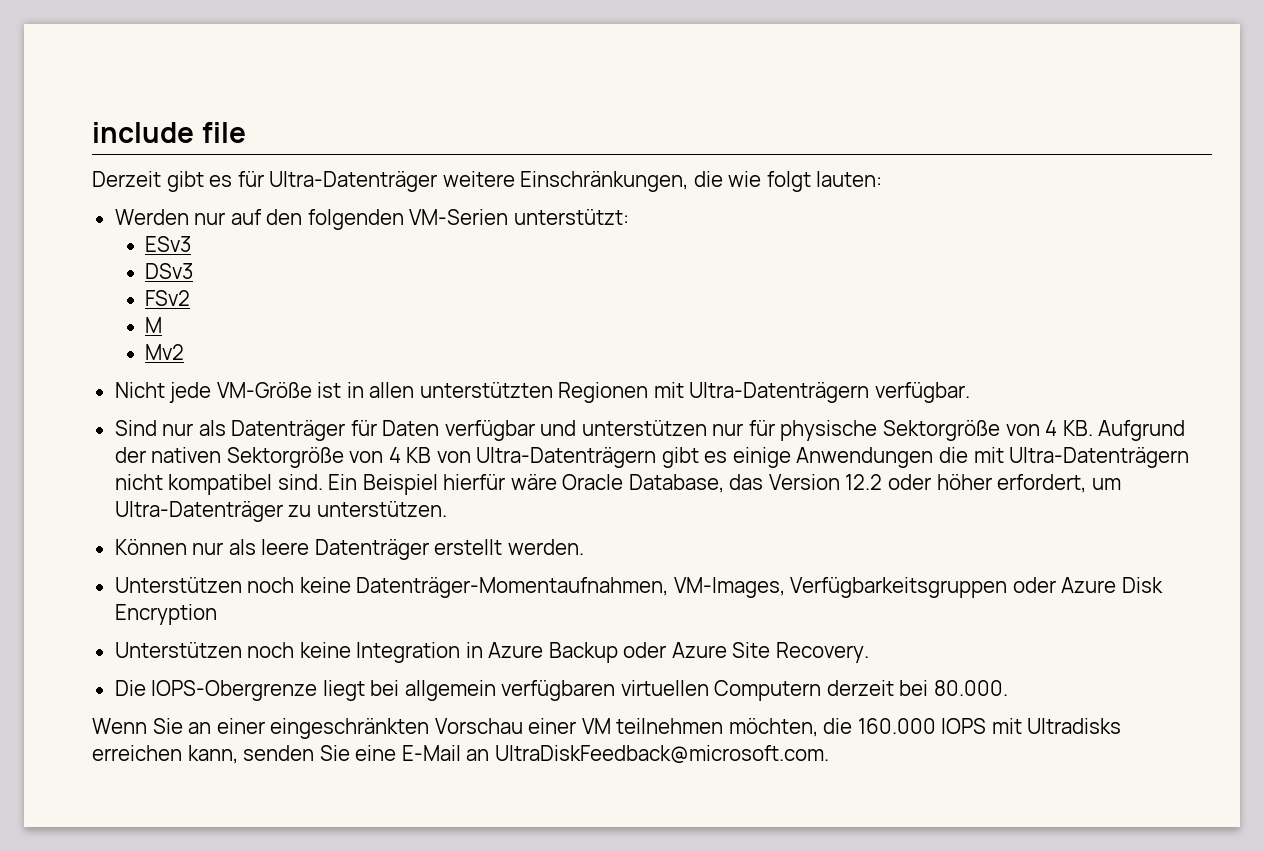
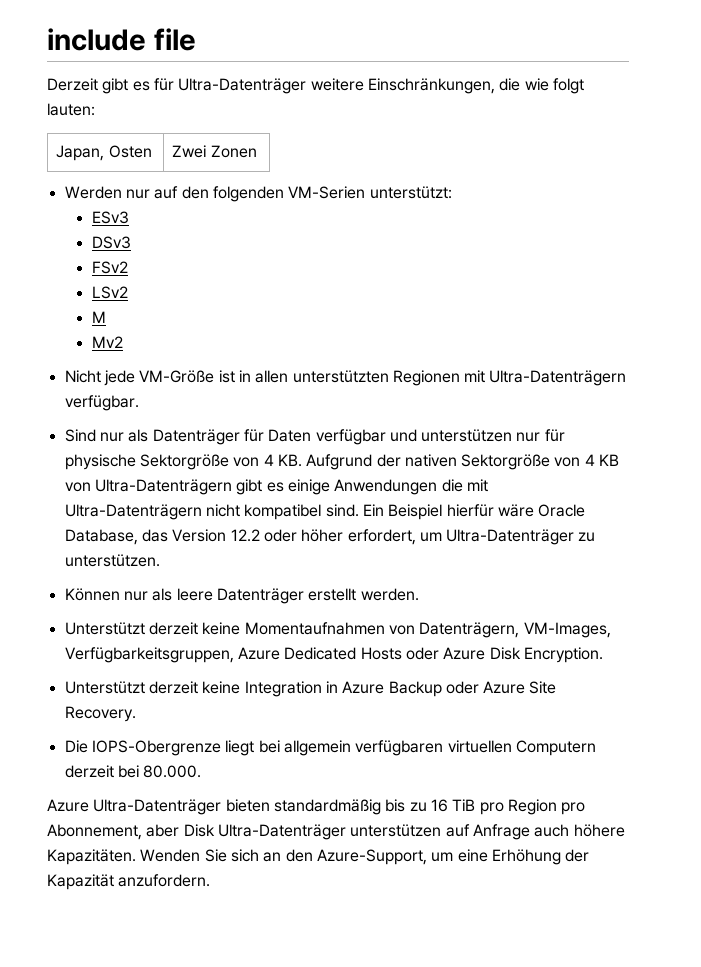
+ Japan, Osten | Zwei Zonen
+ LSv2
- Unterstützen noch keine Datenträger-Momentaufnahmen, VM-Images, Verfügbarkeitsgruppen oder Azure Disk Encryption
- Unterstützen noch keine Integration in Azure Backup oder Azure Site Recovery.
+ Unterstützt derzeit keine Momentaufnahmen von Datenträgern, VM-Images, Verfügbarkeitsgruppen, Azure Dedicated Hosts oder Azure Disk Encryption.
+ Unterstützt derzeit keine Integration in Azure Backup oder Azure Site Recovery.
- Wenn Sie an einer eingeschränkten Vorschau einer VM teilnehmen möchten, die 160.000 IOPS mit Ultradisks erreichen kann, senden Sie eine E-Mail an UltraDiskFeedback@microsoft.com.
+ Azure Ultra-Datenträger bieten standardmäßig bis zu 16 TiB pro Region pro Abonnement, aber Disk Ultra-Datenträger unterstützen auf Anfrage auch höhere Kapazitäten. Wenden Sie sich an den Azure-Support, um eine Erhöhung der Kapazität anzufordern.

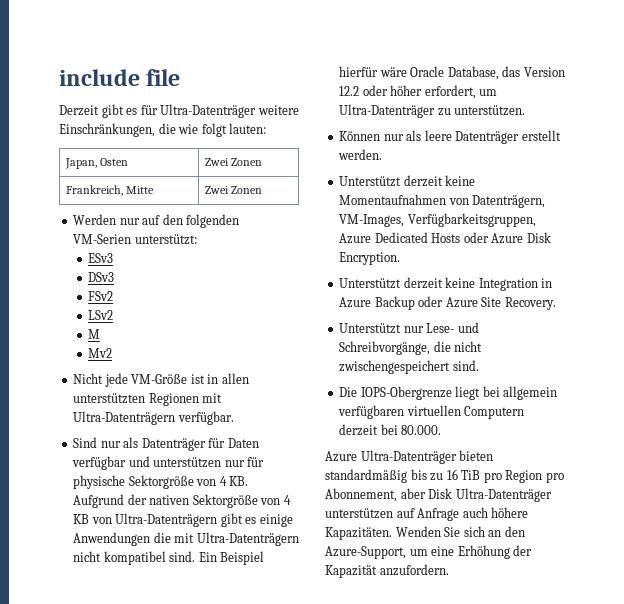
+ Frankreich, Mitte | Zwei Zonen
+ Unterstützt nur Lese- und Schreibvorgänge, die nicht zwischengespeichert sind.

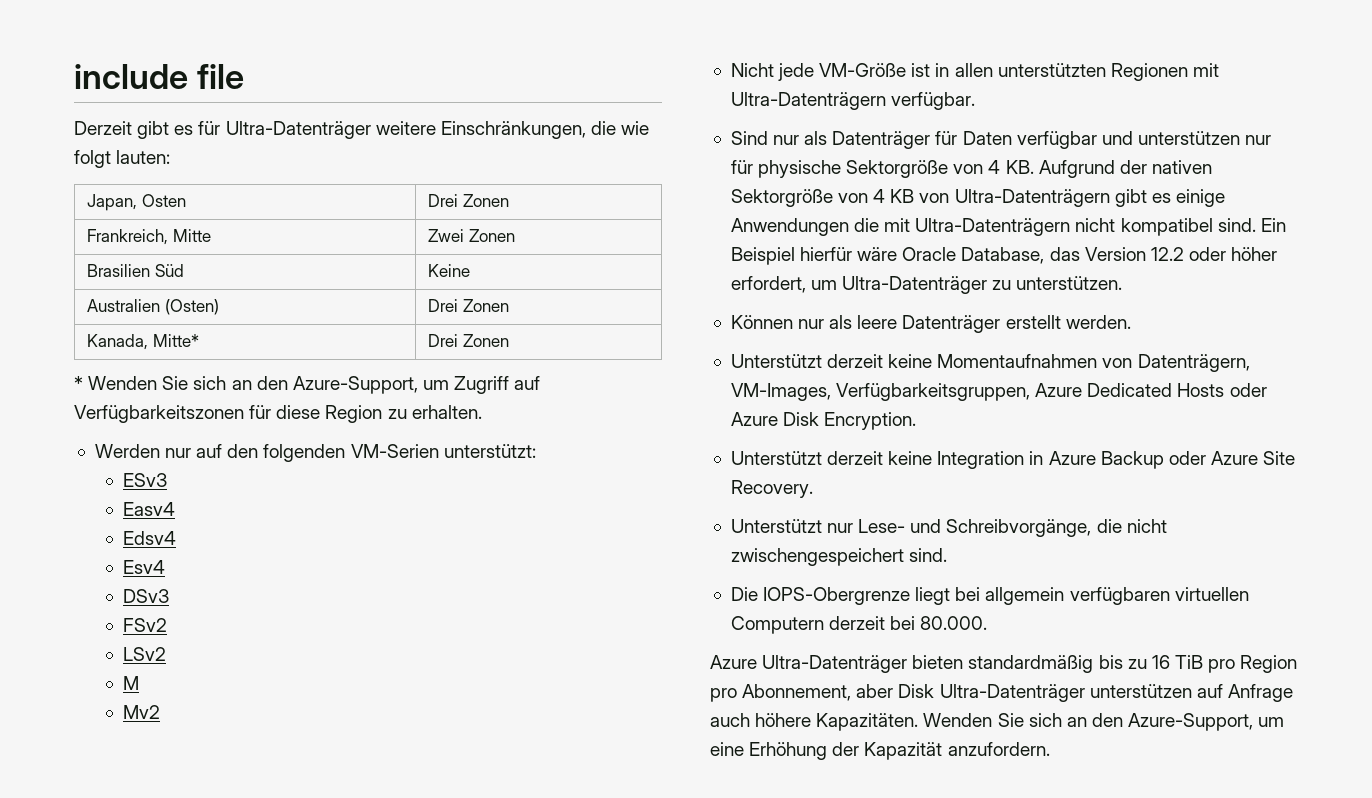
- Japan, Osten | Zwei Zonen
+ Japan, Osten | Drei Zonen
+ Brasilien Süd | Keine
+ Australien (Osten) | Drei Zonen
+ Kanada, Mitte* | Drei Zonen
+ * Wenden Sie sich an den Azure-Support, um Zugriff auf Verfügbarkeitszonen für diese Region zu erhalten.
+ Easv4
+ Edsv4
+ Esv4

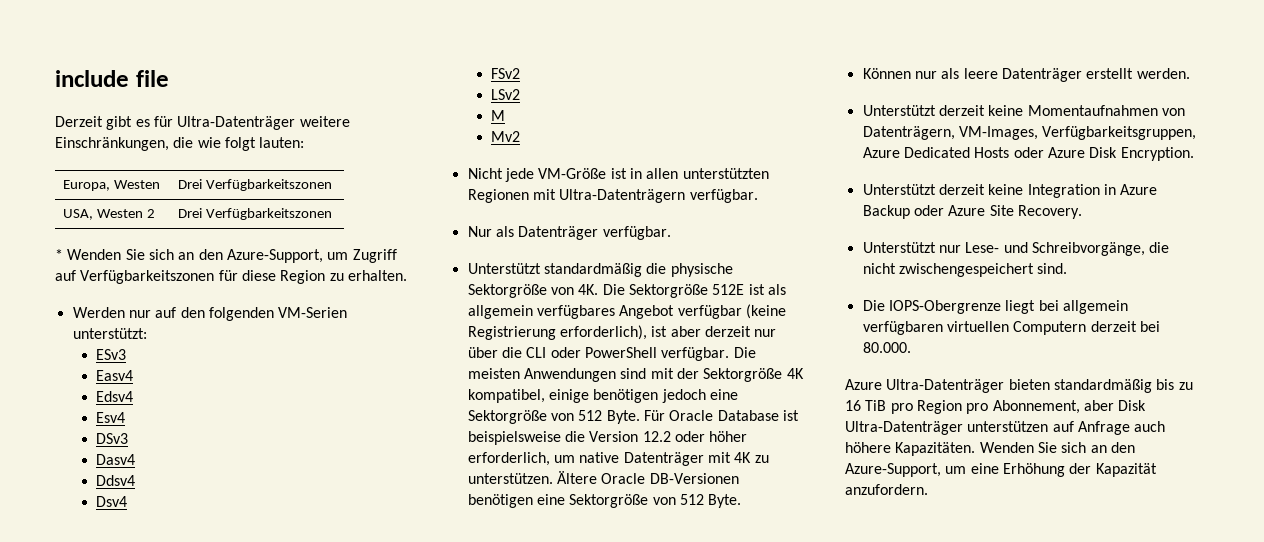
- Japan, Osten | Drei Zonen
- Frankreich, Mitte | Zwei Zonen
- Brasilien Süd | Keine
- Australien (Osten) | Drei Zonen
- Kanada, Mitte* | Drei Zonen
+ Europa, Westen | Drei Verfügbarkeitszonen
+ USA, Westen 2 | Drei Verfügbarkeitszonen
+ Dasv4
+ Ddsv4
+ Dsv4
- Sind nur als Datenträger für Daten verfügbar und unterstützen nur für physische Sektorgröße von 4 KB. Aufgrund der nativen Sektorgröße von 4 KB von Ultra-Datenträgern gibt es einige Anwendungen die mit Ultra-Datenträgern nicht kompatibel sind. Ein Beispiel hierfür wäre Oracle Database, das Version 12.2 oder höher erfordert, um Ultra-Datenträger zu unterstützen.
+ Nur als Datenträger verfügbar.
+ Unterstützt standardmäßig die physische Sektorgröße von 4K. Die Sektorgröße 512E ist als allgemein verfügbares Angebot verfügbar (keine Registrierung erforderlich), ist aber derzeit nur über die CLI oder PowerShell verfügbar. Die meisten Anwendungen sind mit der Sektorgröße 4K kompatibel, einige benötigen jedoch eine Sektorgröße von 512 Byte. Für Oracle Database ist beispielsweise die Version 12.2 oder höher erforderlich, um native Datenträger mit 4K zu unterstützen. Ältere Oracle DB-Versionen benötigen eine Sektorgröße von 512 Byte.

